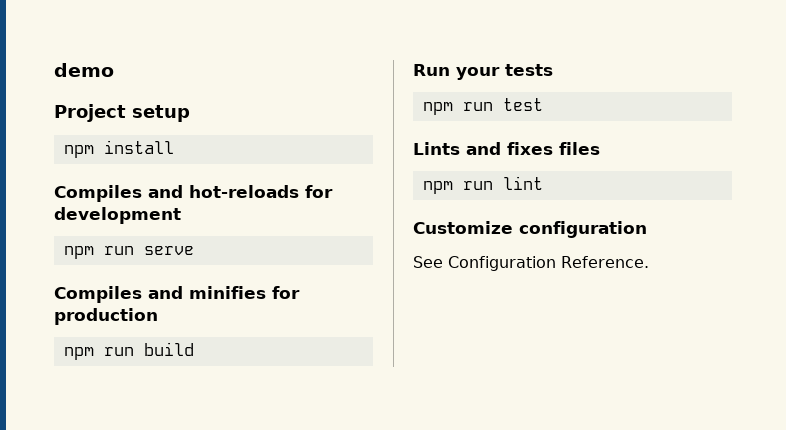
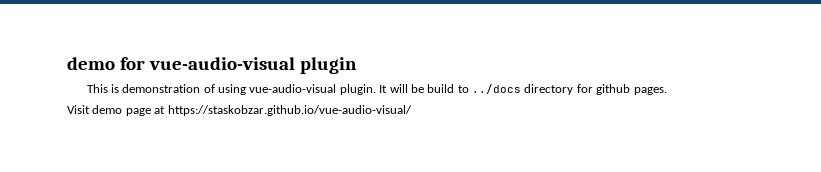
- demo
- Project setup
- npm install
- Compiles and hot-reloads for development
- npm run serve
- Compiles and minifies for production
- npm run build
- Run your tests
- npm run test
- Lints and fixes files
- npm run lint
- Customize configuration
- See Configuration Reference.
+ demo for vue-audio-visual plugin
+ This is demonstration of using vue-audio-visual plugin. It will be build to ../docs directory for github pages.
+ Visit demo page at https://staskobzar.github.io/vue-audio-visual/

